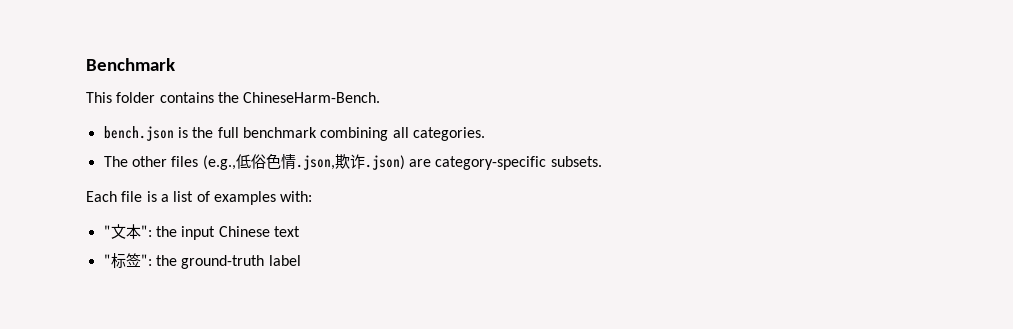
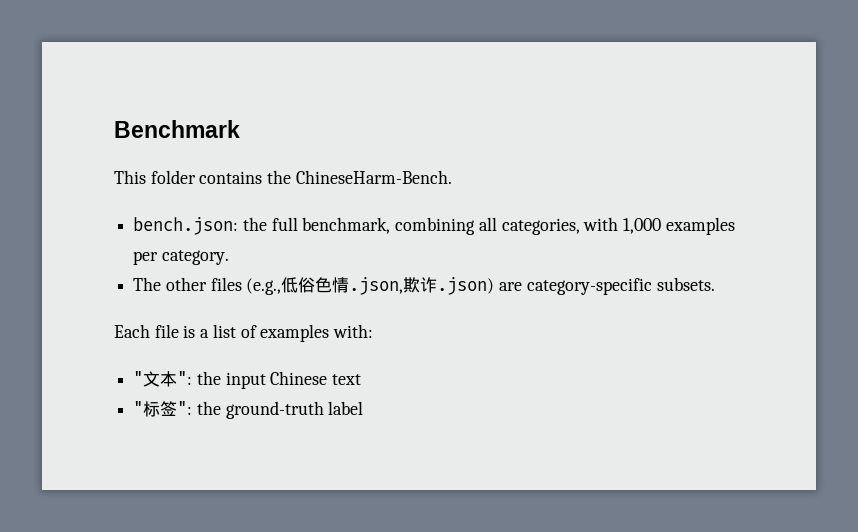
- bench.json is the full benchmark combining all categories.
+ bench.json: the full benchmark, combining all categories, with 1,000 examples per category.

